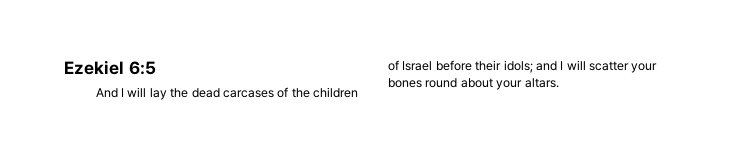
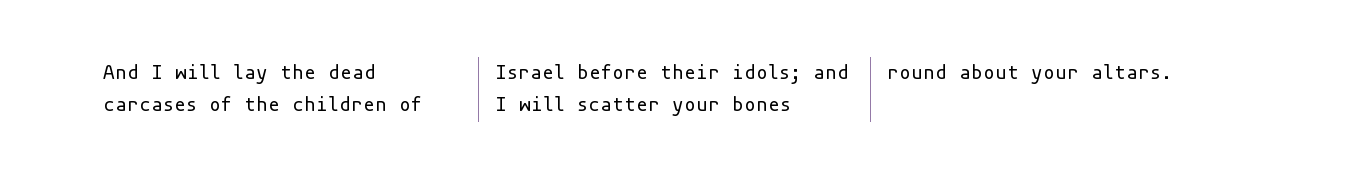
- Ezekiel 6:5

